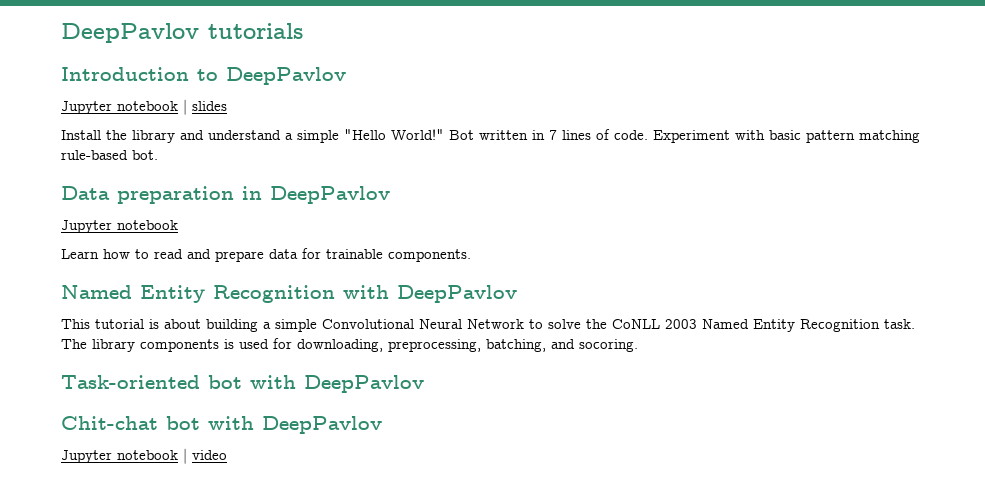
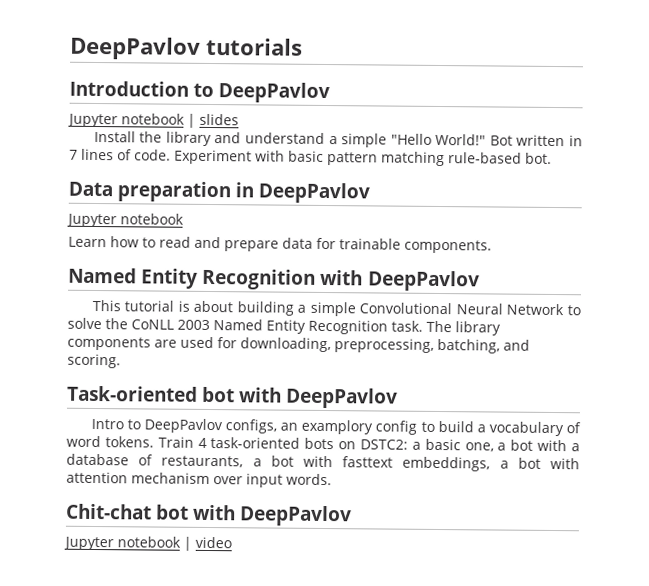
- The library components is used for downloading, preprocessing, batching, and socoring.
+ The library components are used for downloading, preprocessing, batching, and scoring.
+ Intro to DeepPavlov configs, an examplory config to build a vocabulary of word tokens. Train 4 task-oriented bots on DSTC2: a basic one, a bot with a database of restaurants, a bot with fasttext embeddings, a bot with attention mechanism over input words.

